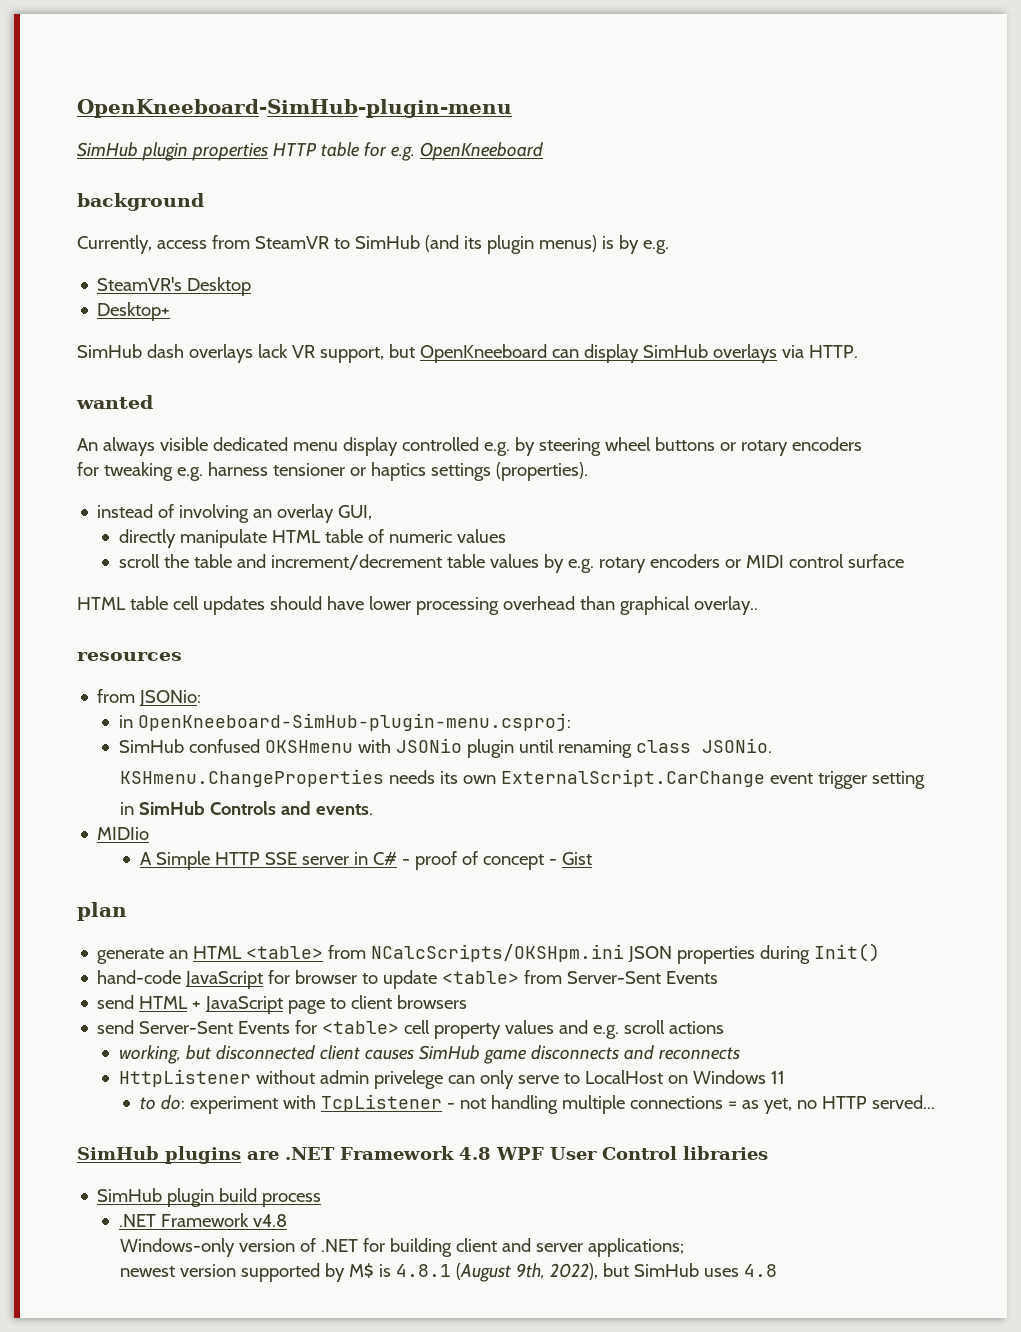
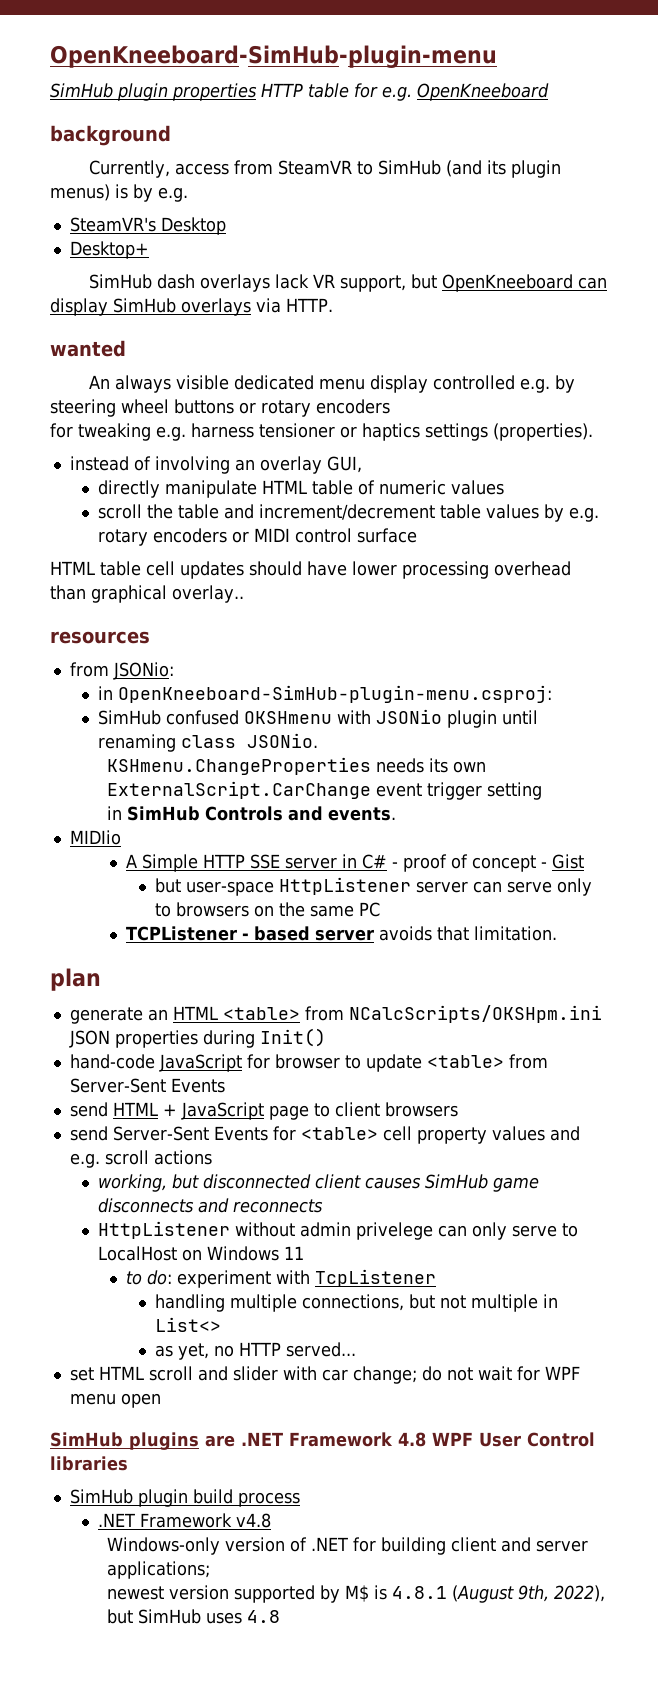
+ but user-space HttpListener server can serve only to browsers on the same PC
+ TCPListener - based server avoids that limitation.
- to do: experiment with TcpListener - not handling multiple connections = as yet, no HTTP served...
+ to do: experiment with TcpListener
+ handling multiple connections, but not multiple in List<>
+ as yet, no HTTP served...
+ set HTML scroll and slider with car change; do not wait for WPF menu open

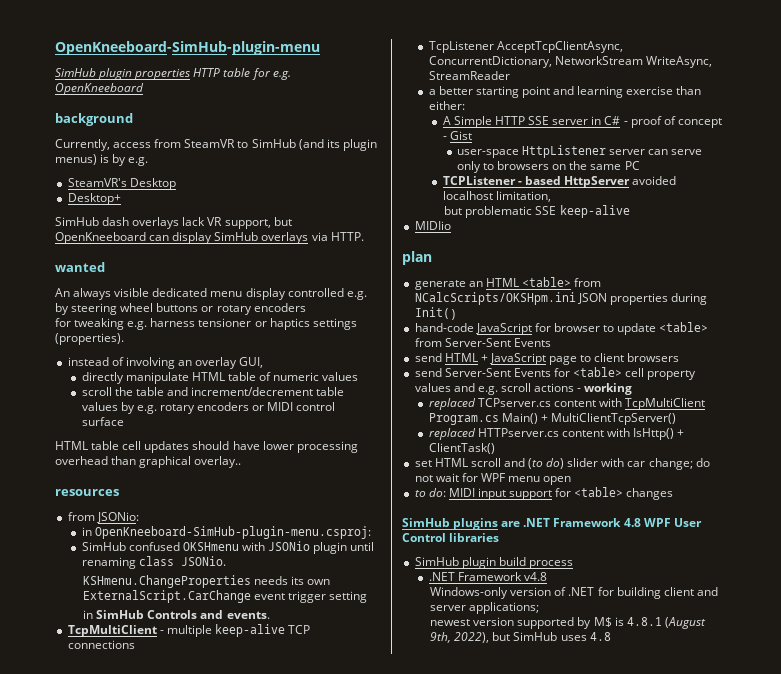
- MIDIio
+ TcpMultiClient - multiple keep-alive TCP connections
+ TcpListener AcceptTcpClientAsync, ConcurrentDictionary, NetworkStream WriteAsync, StreamReader
+ a better starting point and learning exercise than either:
- but user-space HttpListener server can serve only to browsers on the same PC
+ user-space HttpListener server can serve only to browsers on the same PC
- TCPListener - based server avoids that limitation.
+ TCPListener - based HttpServer avoided localhost limitation,
+ but problematic SSE keep-alive
+ MIDIio
- send Server-Sent Events for <table> cell property values and e.g. scroll actions
- working, but disconnected client causes SimHub game disconnects and reconnects
- HttpListener without admin privelege can only serve to LocalHost on Windows 11
- to do: experiment with TcpListener
- handling multiple connections, but not multiple in List<>
- as yet, no HTTP served...
+ send Server-Sent Events for <table> cell property values and e.g. scroll actions - working
+ replaced TCPserver.cs content with TcpMultiClient Program.cs Main() + MultiClientTcpServer()
+ replaced HTTPserver.cs content with IsHttp() + ClientTask()
- set HTML scroll and slider with car change; do not wait for WPF menu open
+ set HTML scroll and (to do) slider with car change; do not wait for WPF menu open
+ to do: MIDI input support for <table> changes

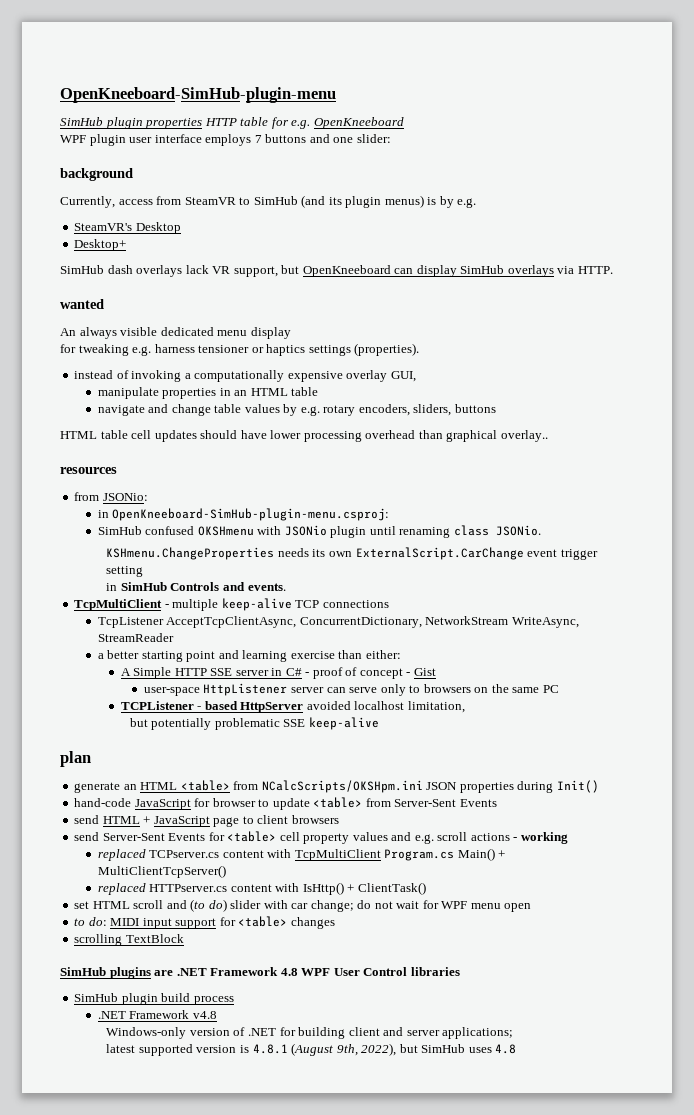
+ WPF plugin user interface employs 7 buttons and one slider:
- An always visible dedicated menu display controlled e.g. by steering wheel buttons or rotary encoders
+ An always visible dedicated menu display
- instead of involving an overlay GUI,
- directly manipulate HTML table of numeric values
- scroll the table and increment/decrement table values by e.g. rotary encoders or MIDI control surface
+ instead of invoking a computationally expensive overlay GUI,
+ manipulate properties in an HTML table
+ navigate and change table values by e.g. rotary encoders, sliders, buttons
- but problematic SSE keep-alive
+ but potentially problematic SSE keep-alive
- MIDIio
+ scrolling TextBlock
- newest version supported by M$ is 4.8.1 (August 9th, 2022), but SimHub uses 4.8
+ latest supported version is 4.8.1 (August 9th, 2022), but SimHub uses 4.8

